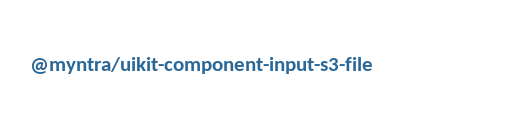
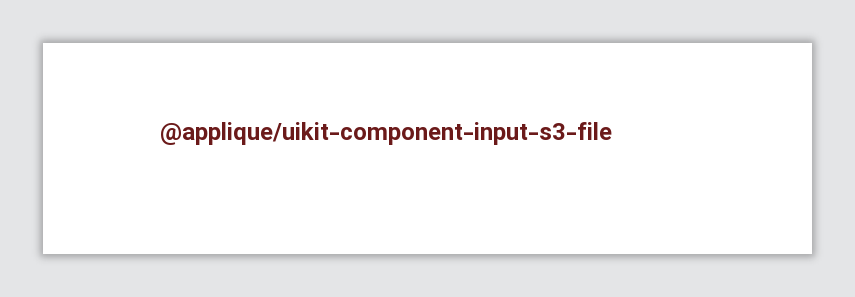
- @myntra/uikit-component-input-s3-file
+ @applique/uikit-component-input-s3-file

